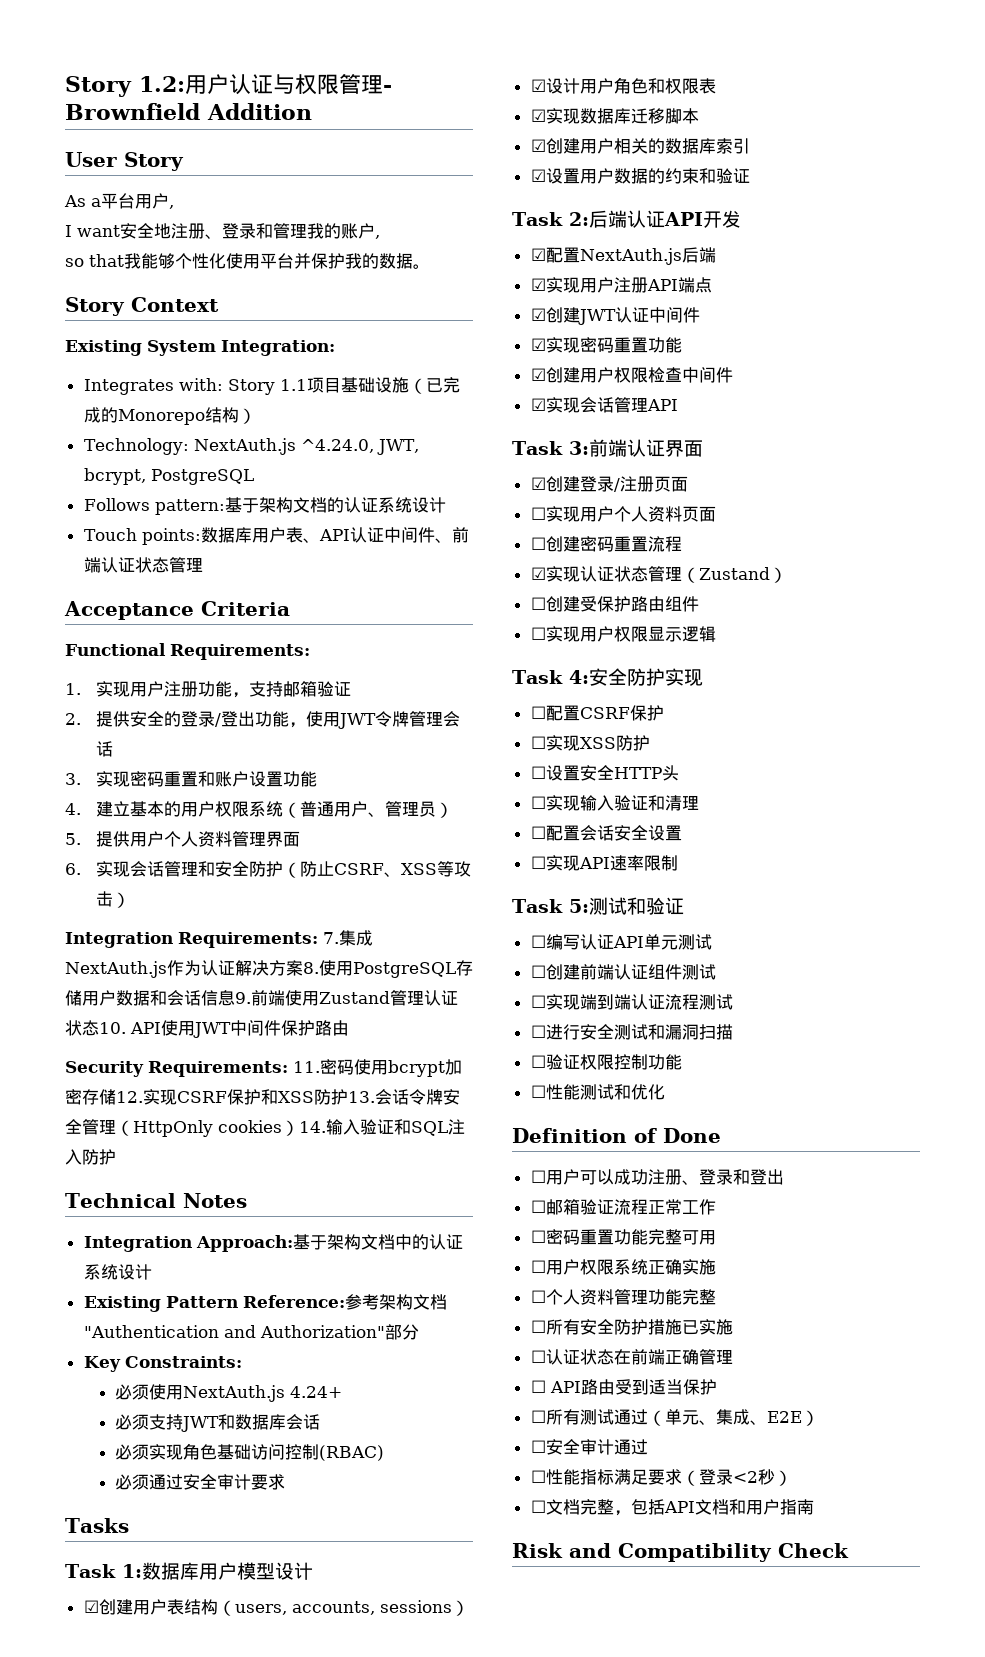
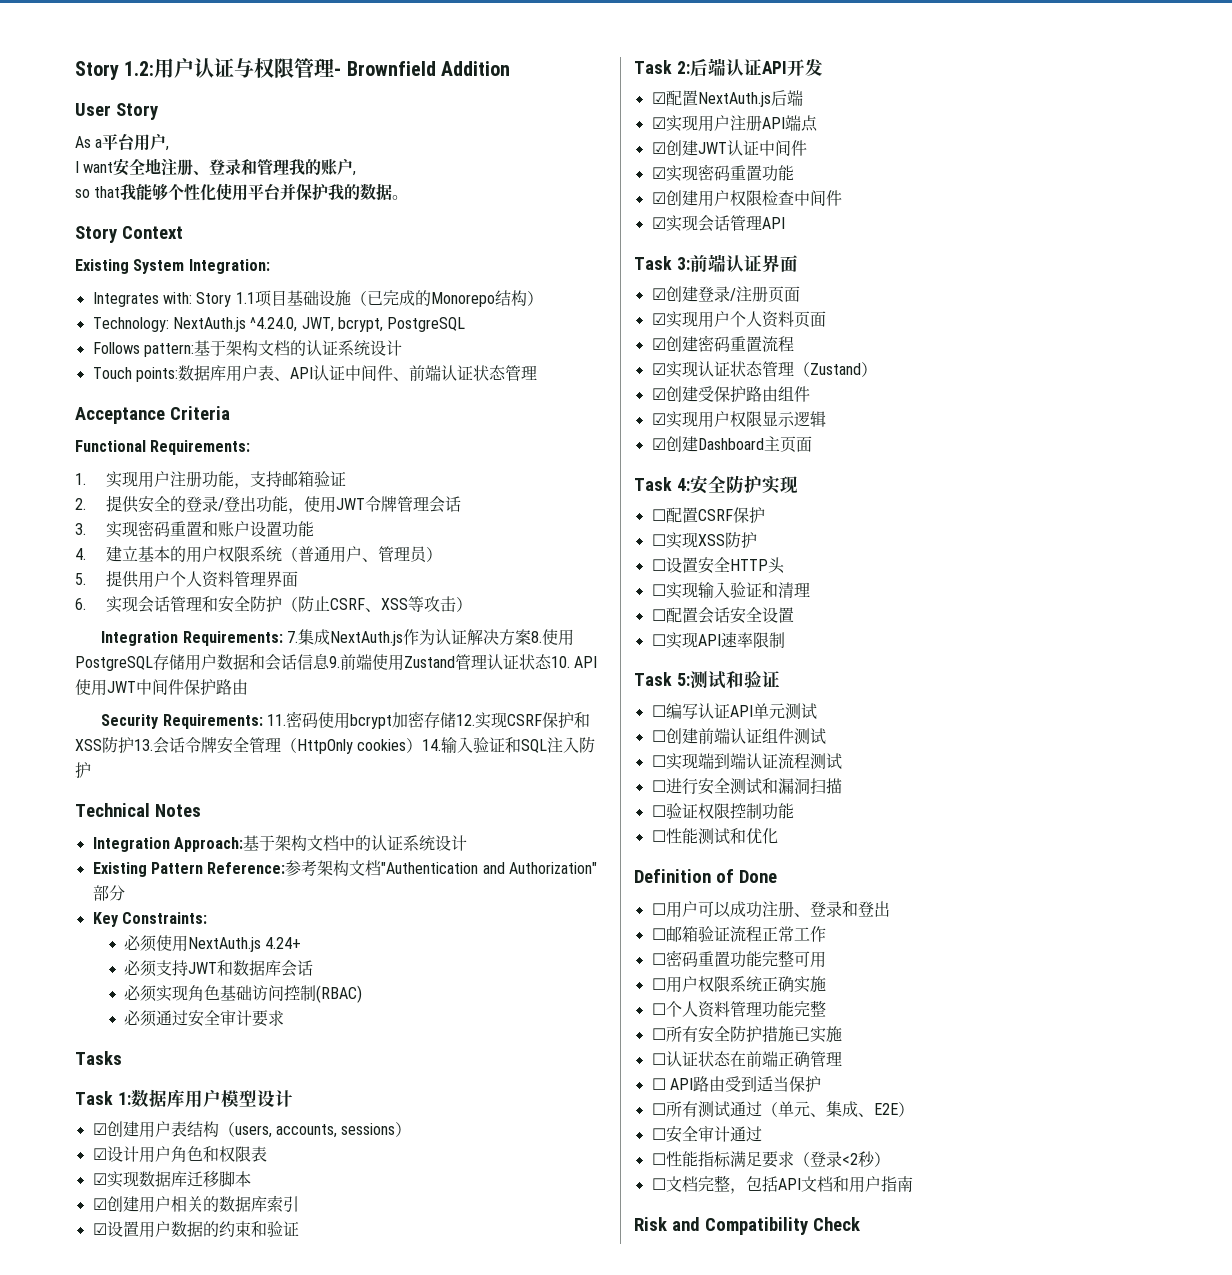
- ☐实现用户个人资料页面
+ ☑实现用户个人资料页面
- ☐创建密码重置流程
+ ☑创建密码重置流程
- ☐创建受保护路由组件
+ ☑创建受保护路由组件
- ☐实现用户权限显示逻辑
+ ☑实现用户权限显示逻辑
+ ☑创建Dashboard主页面

